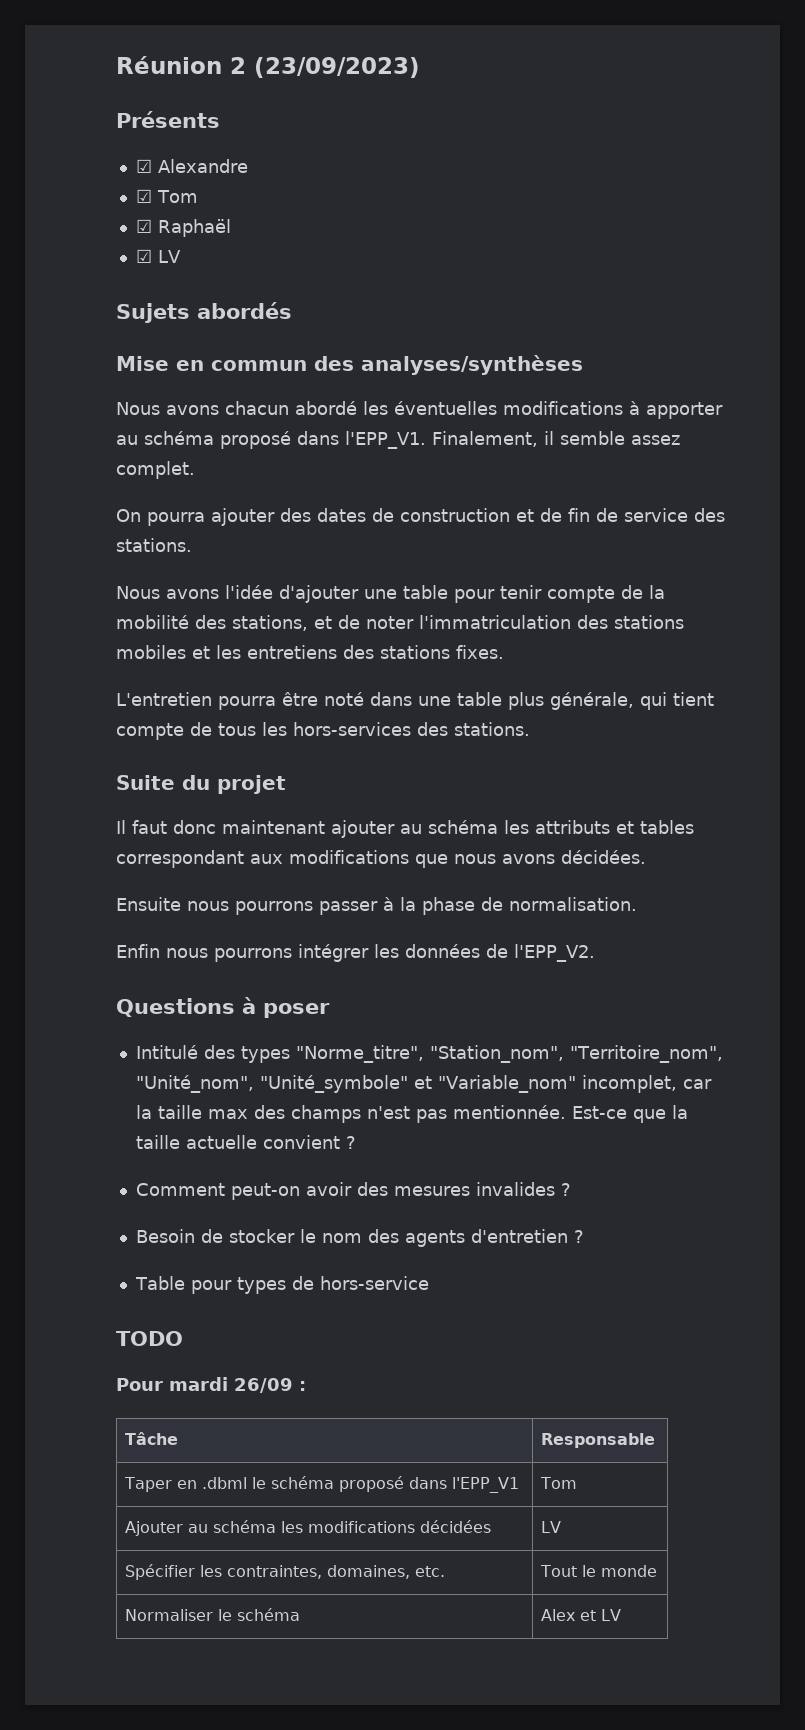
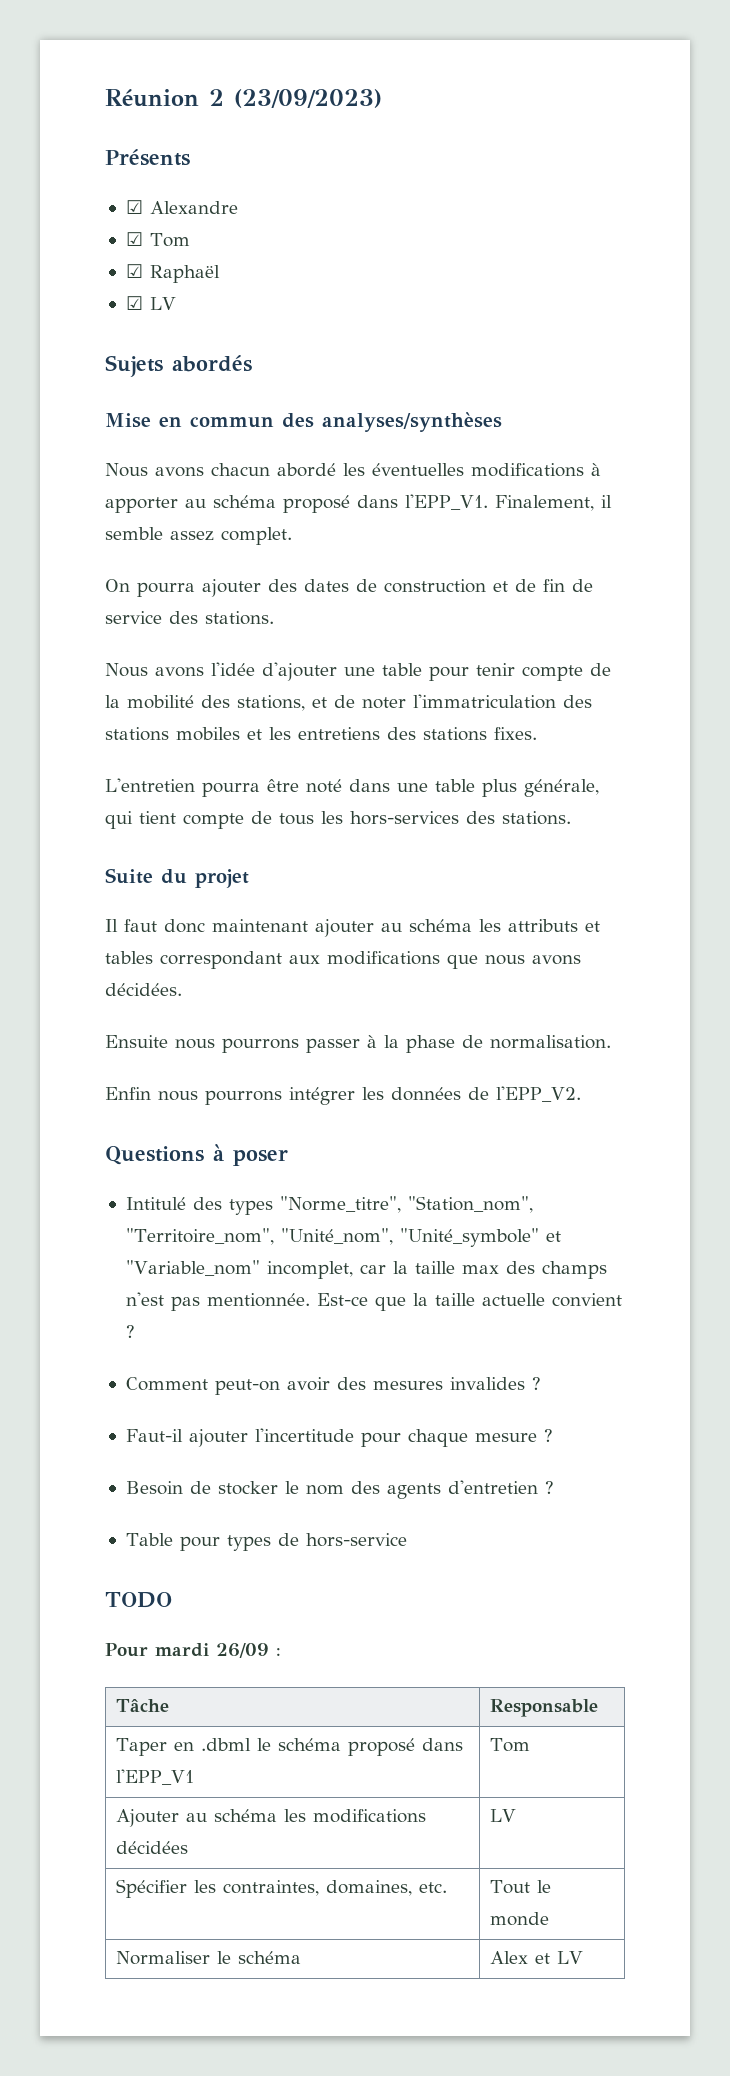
+ Faut-il ajouter l'incertitude pour chaque mesure ?

